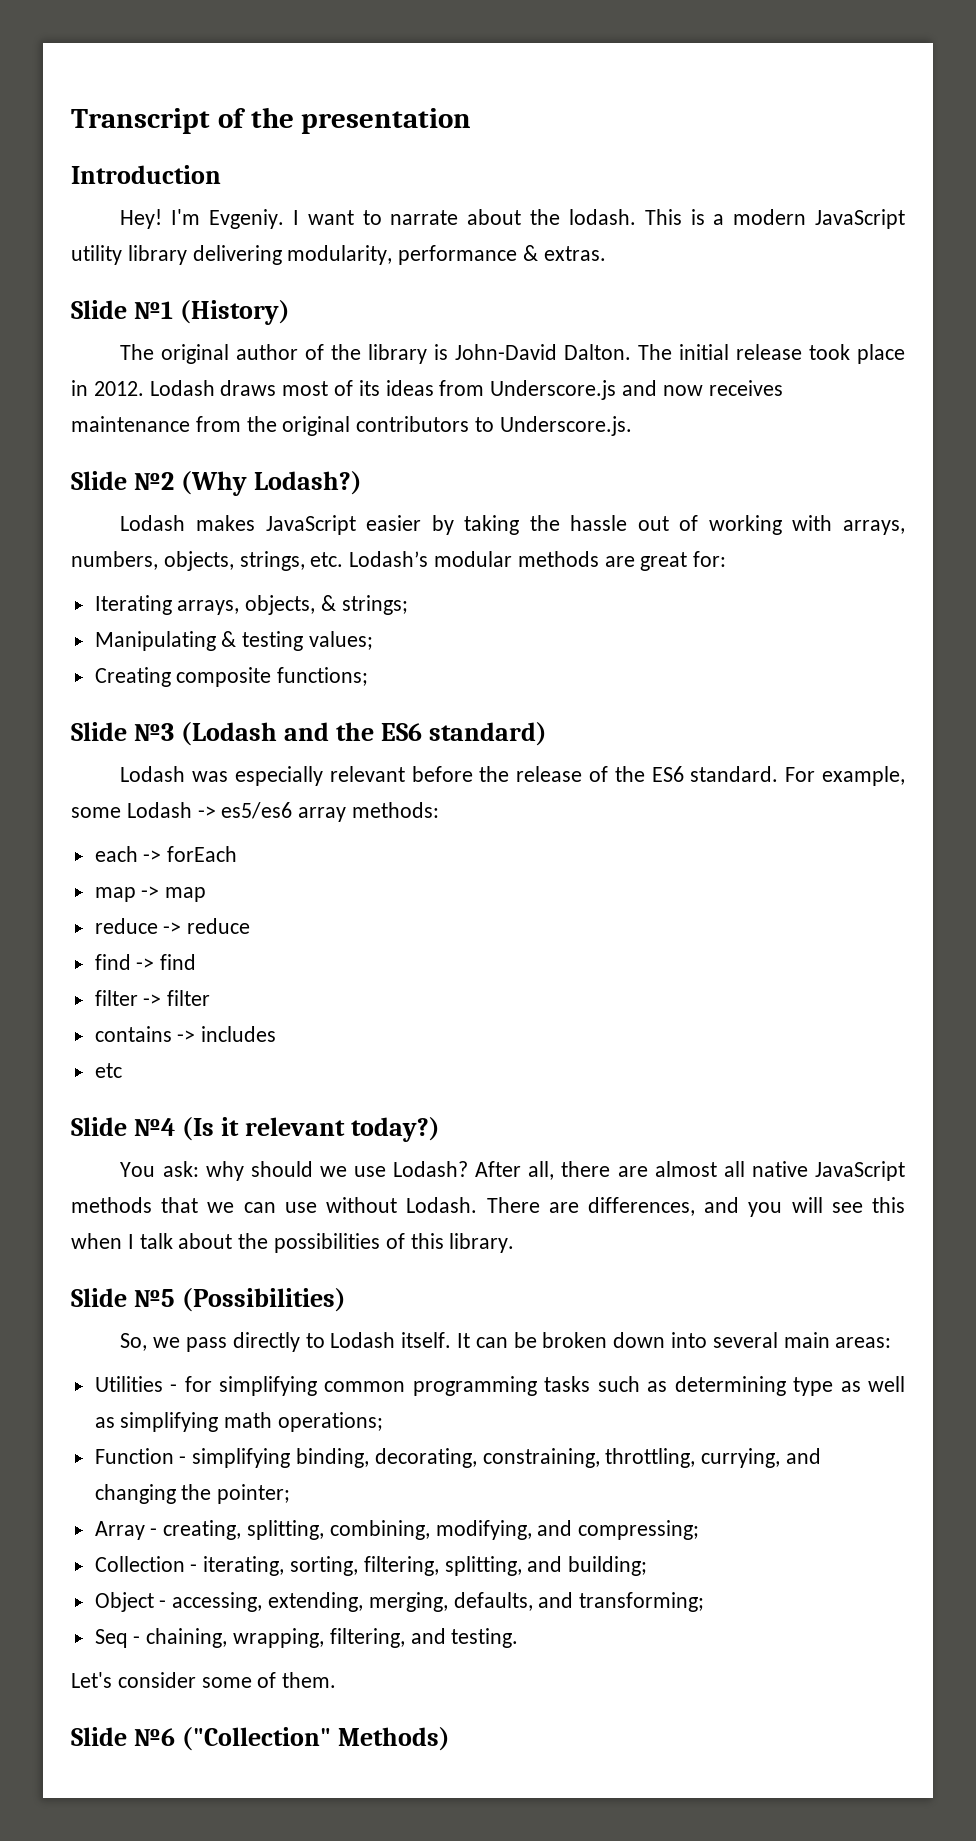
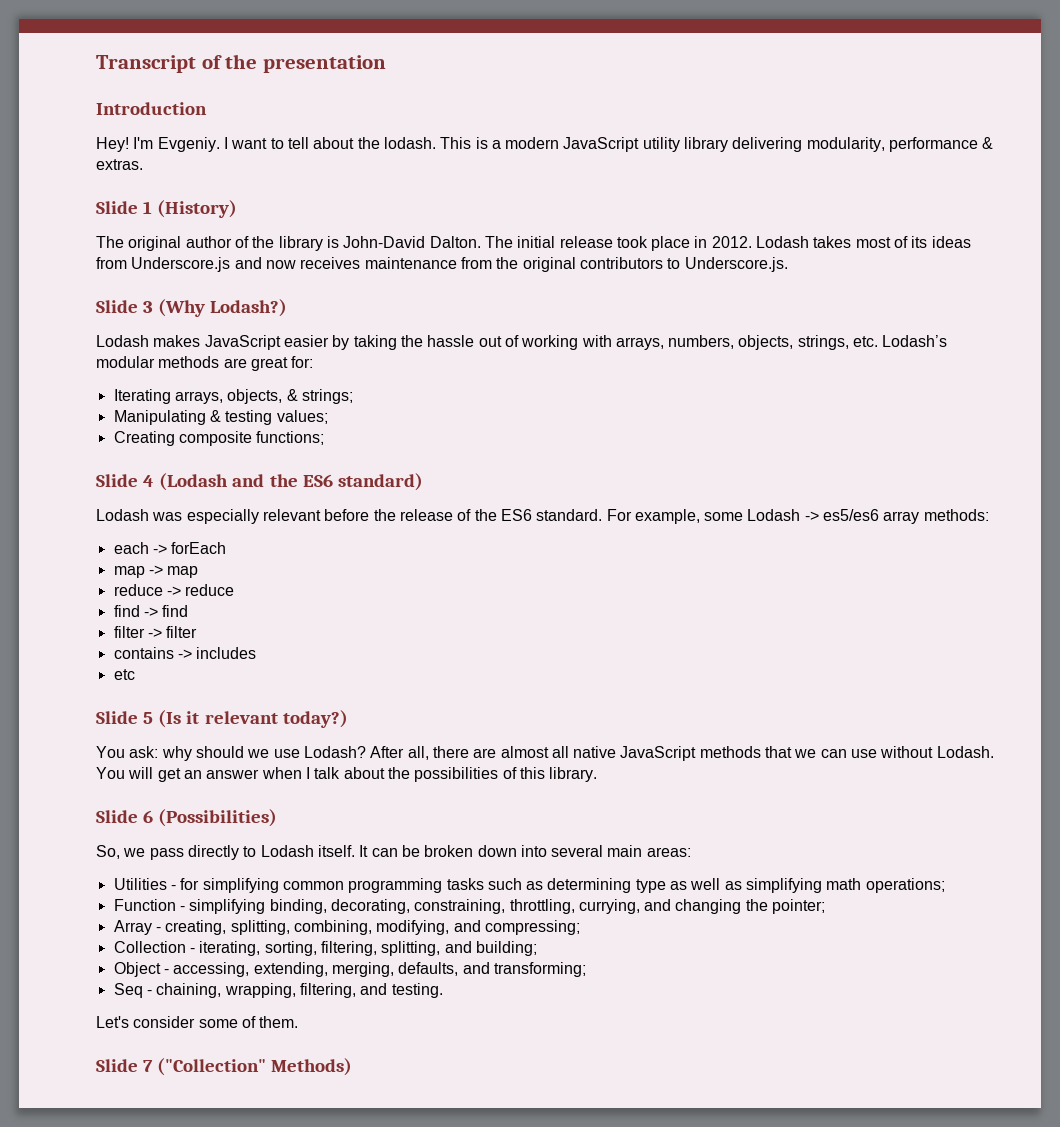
- I want to narrate about the lodash.
+ I want to tell about the lodash.
- Slide №1 (History)
+ Slide 1 (History)
- Lodash draws most of its ideas from Underscore.js and now receives maintenance from the original contributors to Underscore.js.
+ Lodash takes most of its ideas from Underscore.js and now receives maintenance from the original contributors to Underscore.js.
- Slide №2 (Why Lodash?)
+ Slide 3 (Why Lodash?)
- Slide №3 (Lodash and the ES6 standard)
+ Slide 4 (Lodash and the ES6 standard)
- Slide №4 (Is it relevant today?)
+ Slide 5 (Is it relevant today?)
- There are differences, and you will see this when I talk about the possibilities of this library.
+ You will get an answer when I talk about the possibilities of this library.
- Slide №5 (Possibilities)
+ Slide 6 (Possibilities)
- Slide №6 ("Collection" Methods)
+ Slide 7 ("Collection" Methods)

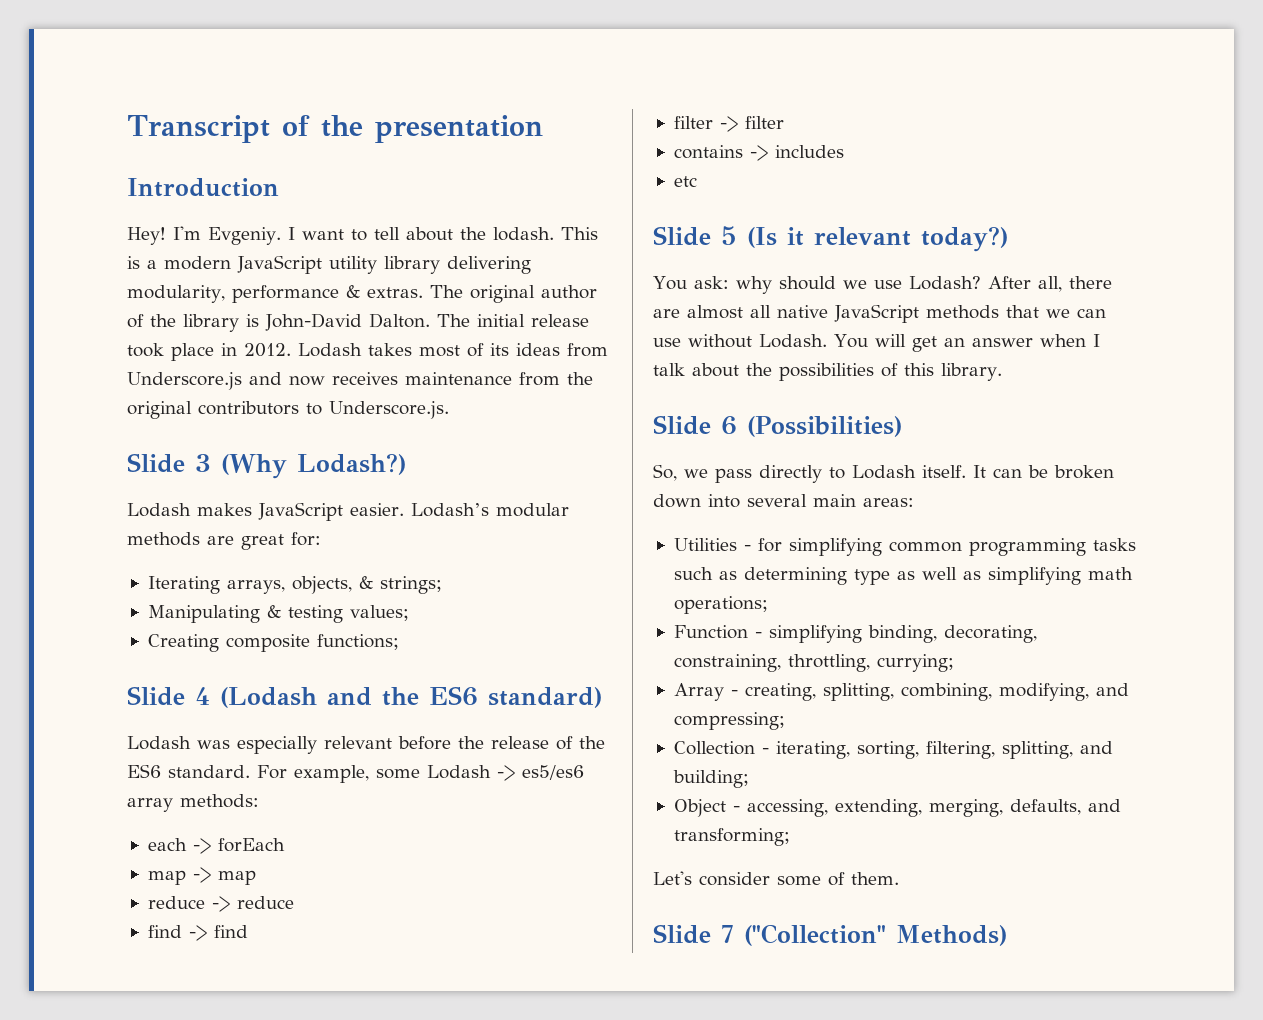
- This is a modern JavaScript utility library delivering modularity, performance & extras.
- Slide 1 (History)
- The original author of the library is John-David Dalton.
+ This is a modern JavaScript utility library delivering modularity, performance & extras. The original author of the library is John-David Dalton.
- Lodash makes JavaScript easier by taking the hassle out of working with arrays, numbers, objects, strings, etc. Lodash’s modular methods are great for:
+ Lodash makes JavaScript easier. Lodash’s modular methods are great for:
- Function - simplifying binding, decorating, constraining, throttling, currying, and changing the pointer;
+ Function - simplifying binding, decorating, constraining, throttling, currying;
- Seq - chaining, wrapping, filtering, and testing.

